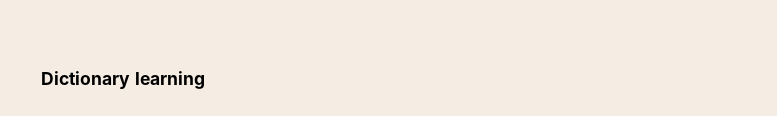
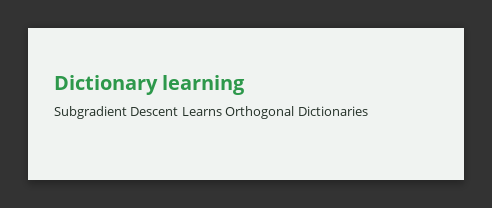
+ Subgradient Descent Learns Orthogonal Dictionaries

